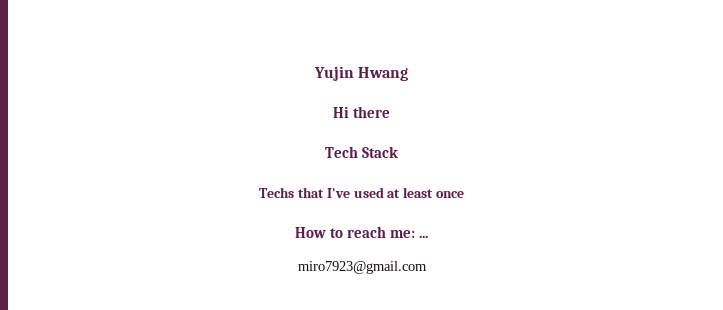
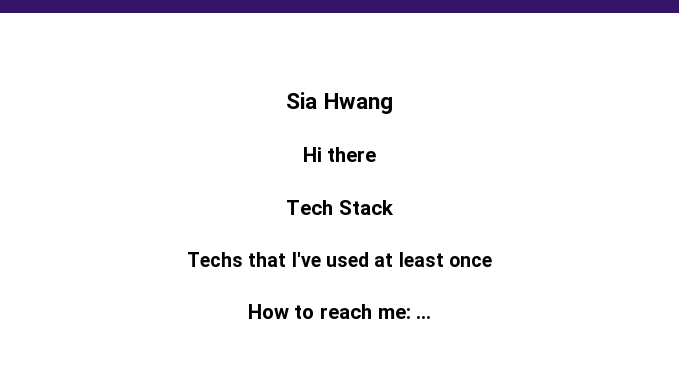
- Yujin Hwang
+ Sia Hwang
- miro7923@gmail.com

